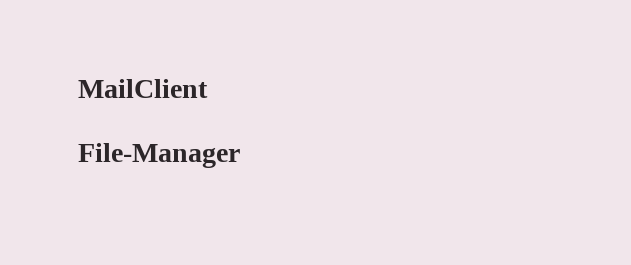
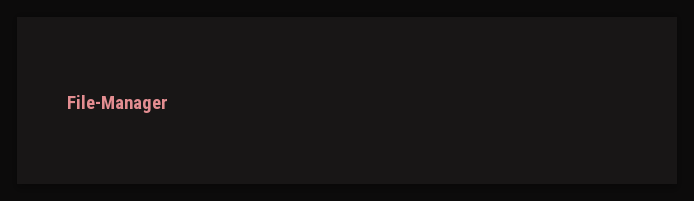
- MailClient

